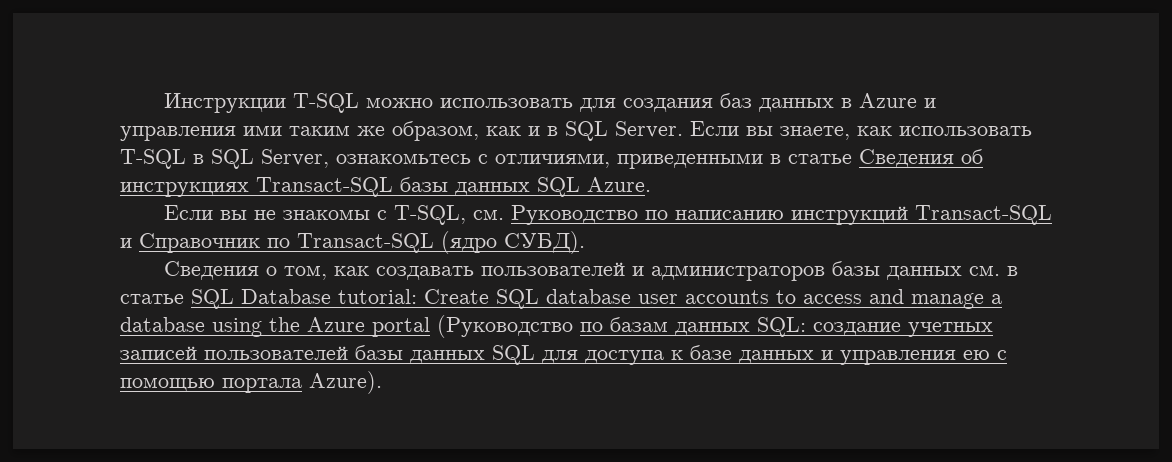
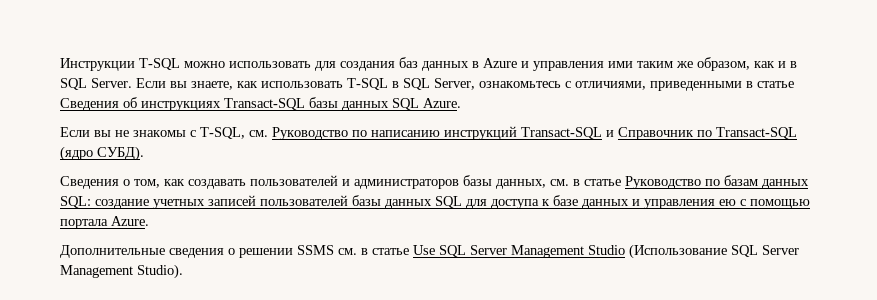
- Сведения о том, как создавать пользователей и администраторов базы данных см. в статье SQL Database tutorial: Create SQL database user accounts to access and manage a database using the Azure portal (Руководство по базам данных SQL: создание учетных записей пользователей базы данных SQL для доступа к базе данных и управления ею с помощью портала Azure).
+ Сведения о том, как создавать пользователей и администраторов базы данных, см. в статье Руководство по базам данных SQL: создание учетных записей пользователей базы данных SQL для доступа к базе данных и управления ею с помощью портала Azure.
+ Дополнительные сведения о решении SSMS см. в статье Use SQL Server Management Studio (Использование SQL Server Management Studio).

